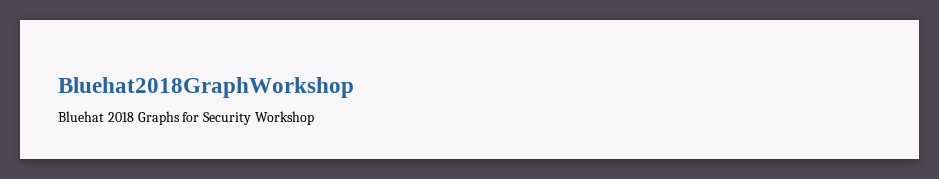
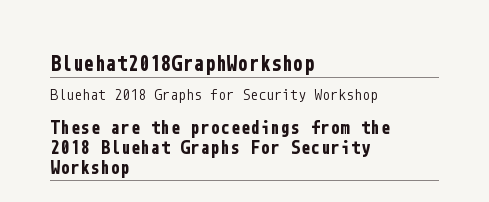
+ These are the proceedings from the 2018 Bluehat Graphs For Security Workshop

